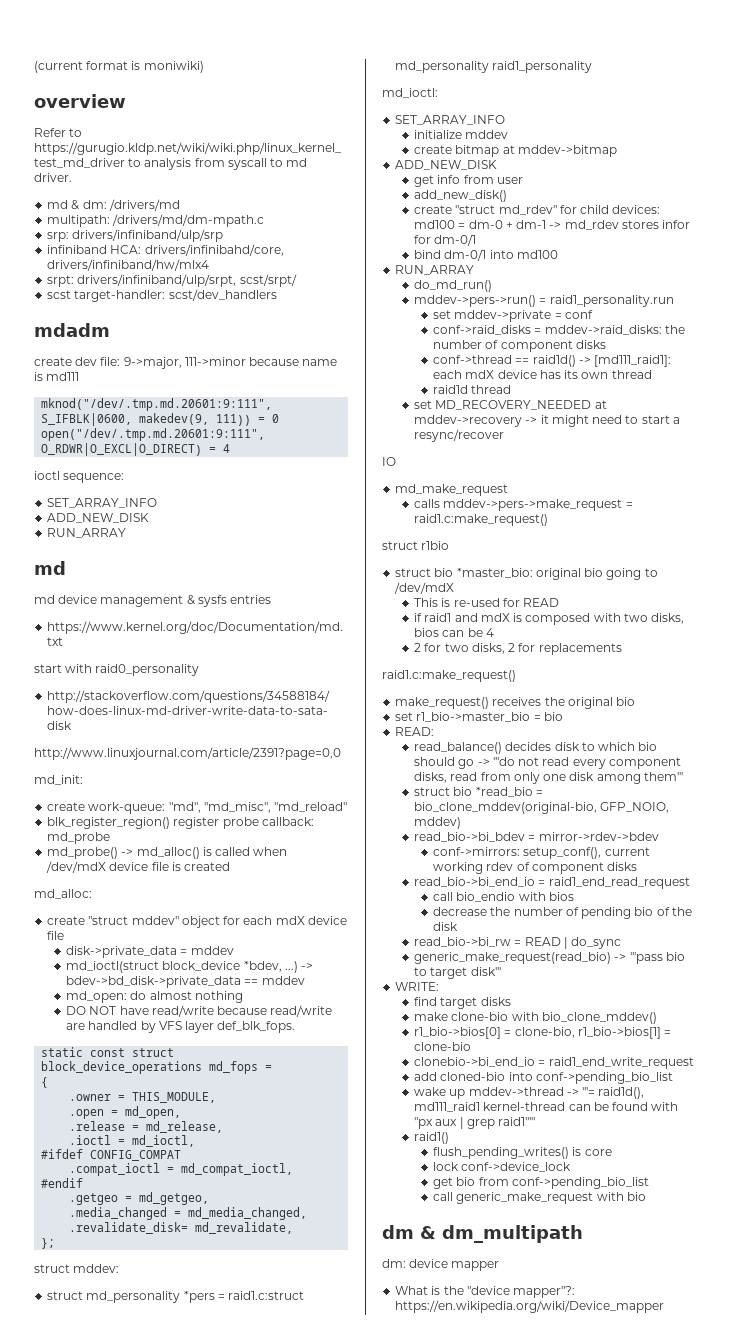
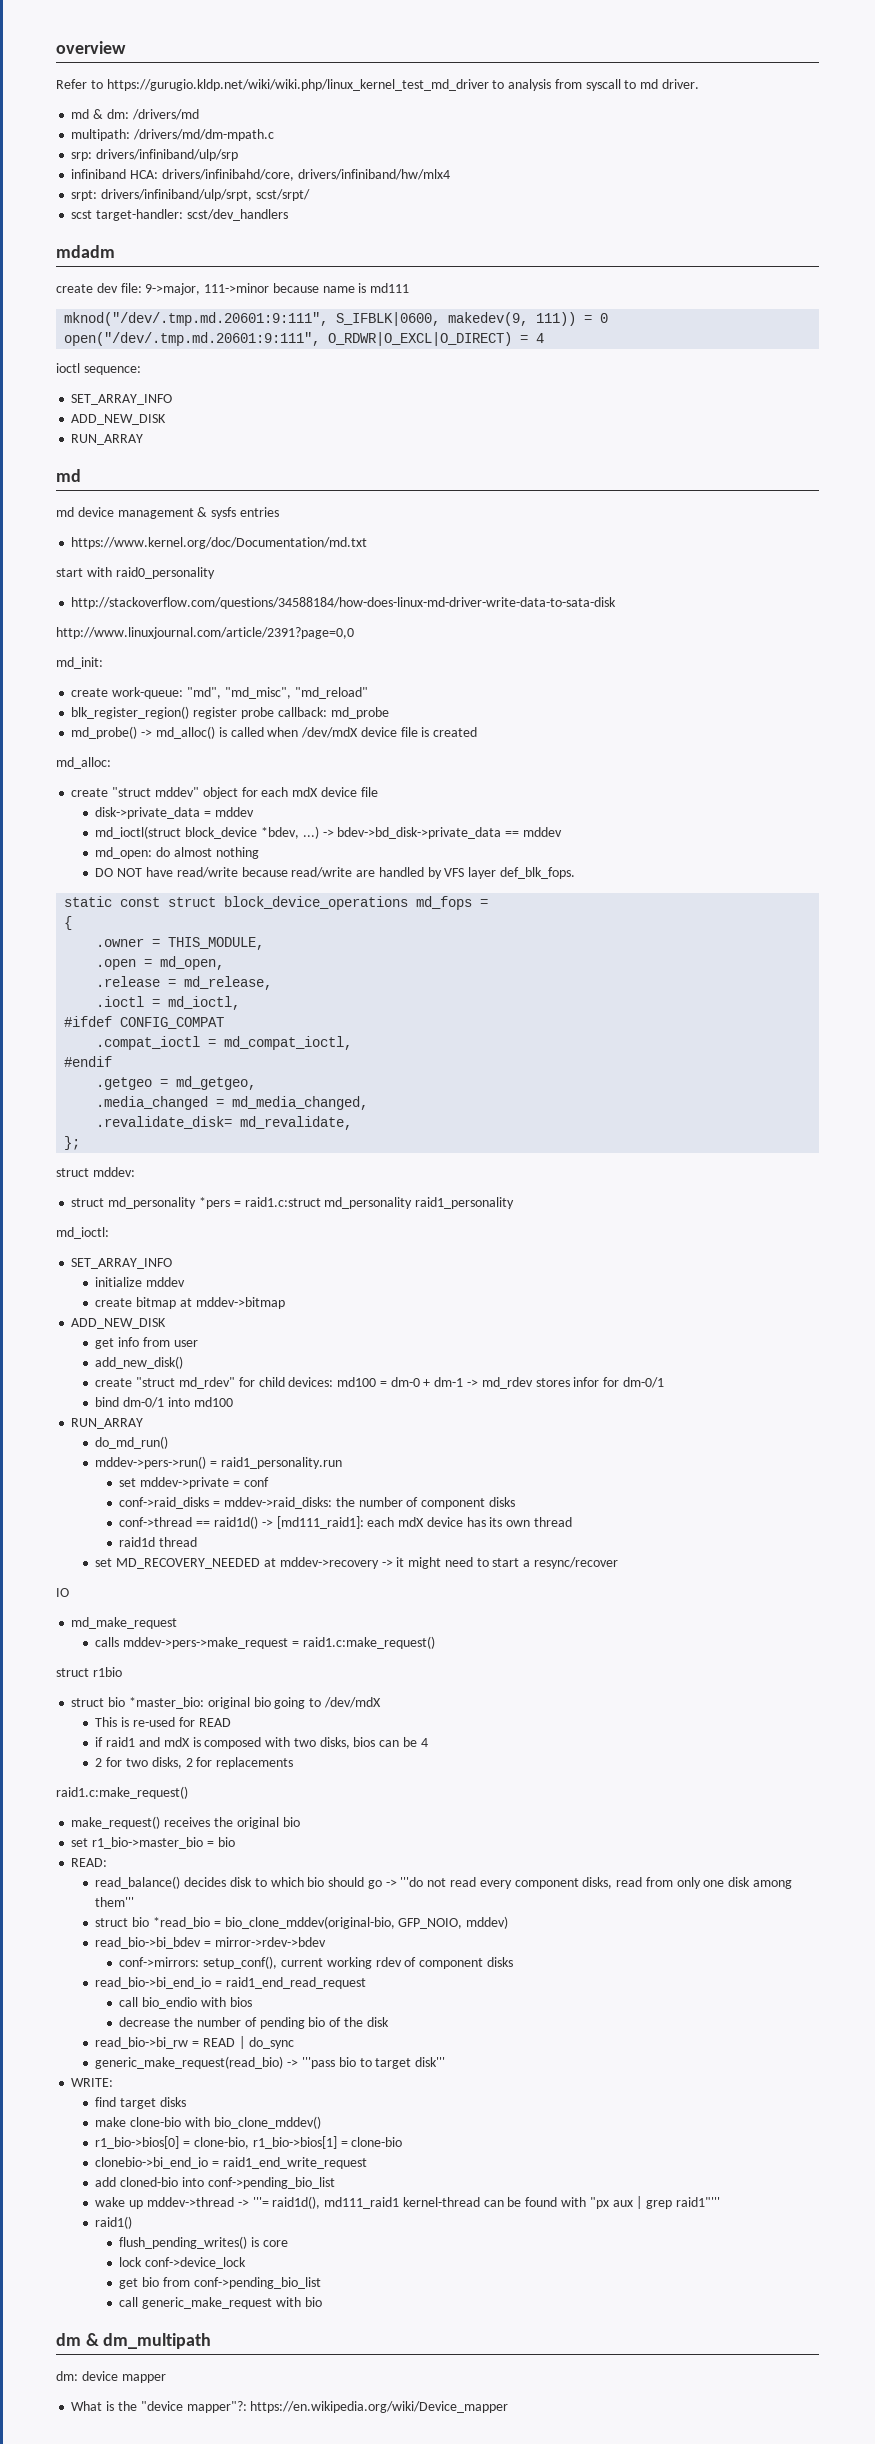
- (current format is moniwiki)

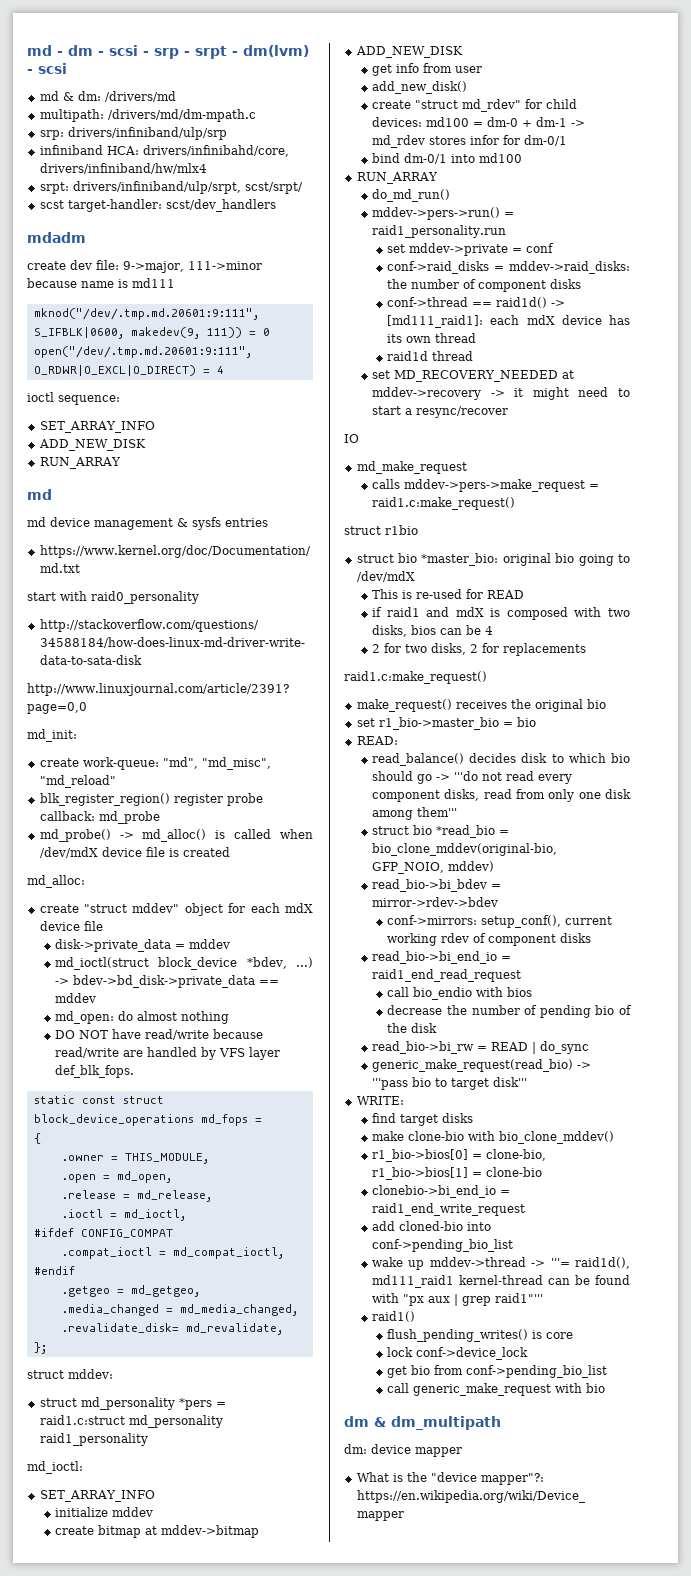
- overview
- Refer to https://gurugio.kldp.net/wiki/wiki.php/linux_kernel_test_md_driver to analysis from syscall to md driver.
+ md - dm - scsi - srp - srpt - dm(lvm) - scsi

